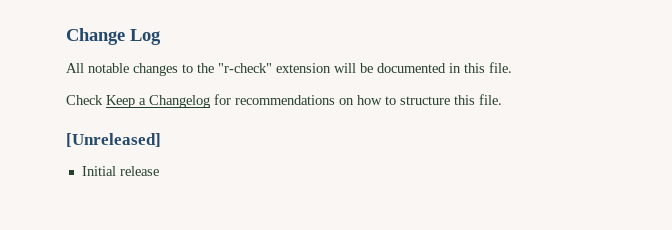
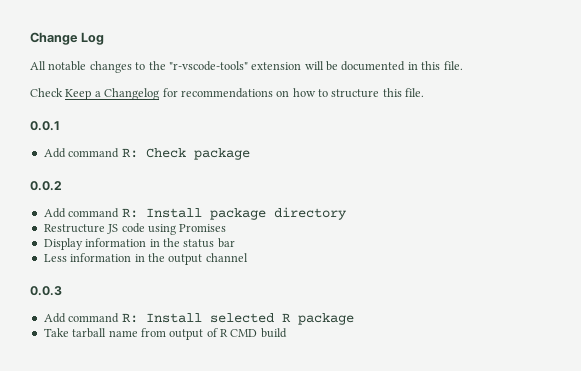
- All notable changes to the "r-check" extension will be documented in this file.
+ All notable changes to the "r-vscode-tools" extension will be documented in this file.
- [Unreleased]
- Initial release
+ 0.0.1
+ Add command R: Check package
+ 0.0.2
+ Add command R: Install package directory
+ Restructure JS code using Promises
+ Display information in the status bar
+ Less information in the output channel
+ 0.0.3
+ Add command R: Install selected R package
+ Take tarball name from output of R CMD build

